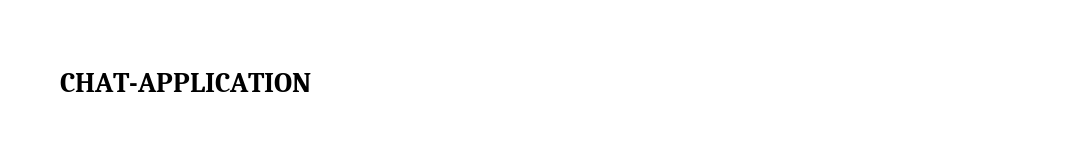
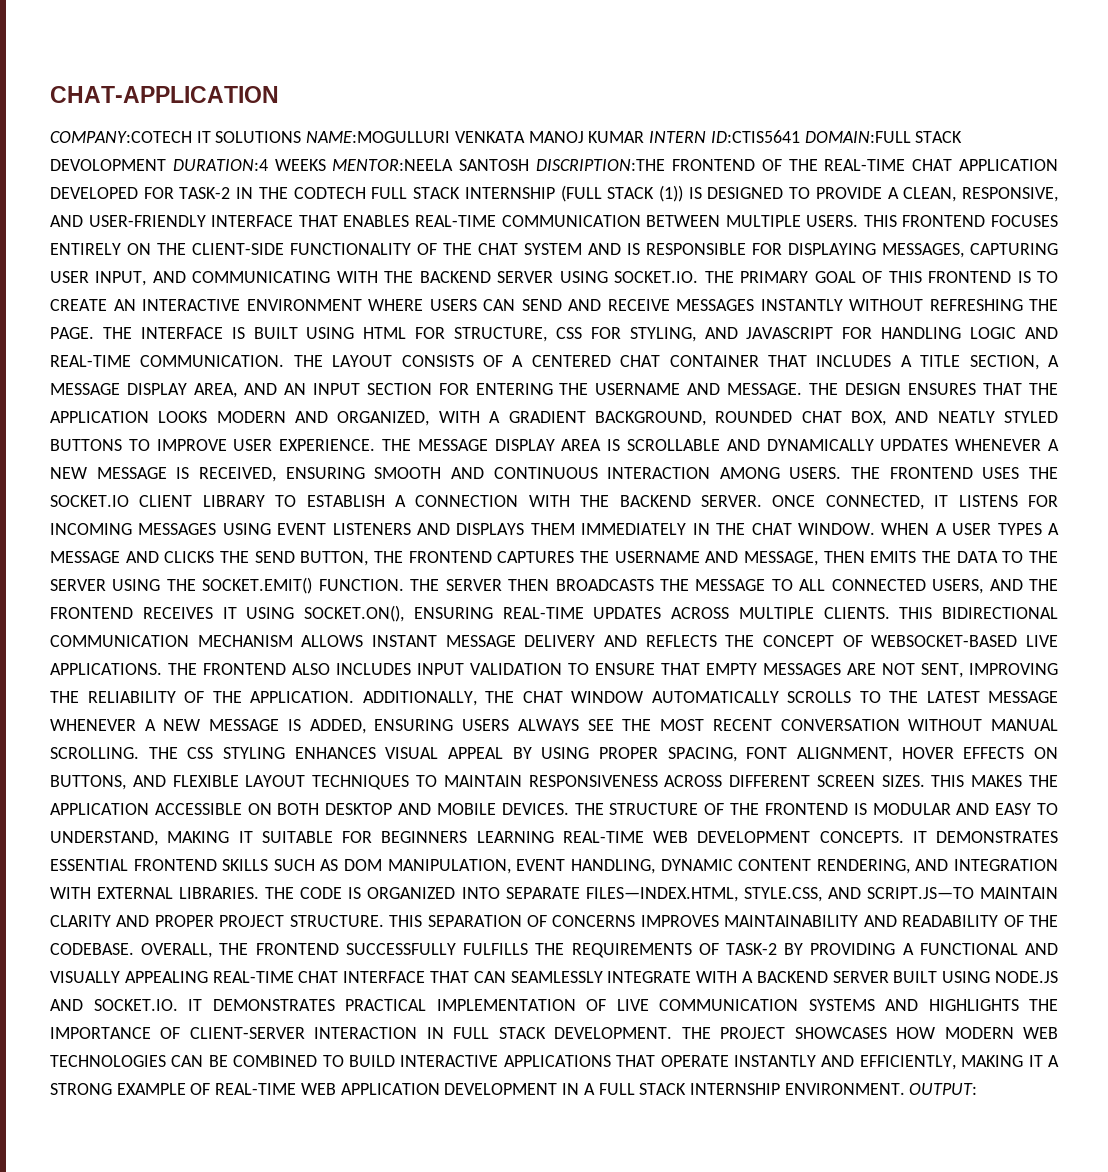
+ COMPANY:COTECH IT SOLUTIONS NAME:MOGULLURI VENKATA MANOJ KUMAR INTERN ID:CTIS5641 DOMAIN:FULL STACK DEVOLOPMENT DURATION:4 WEEKS MENTOR:NEELA SANTOSH DISCRIPTION:THE FRONTEND OF THE REAL-TIME CHAT APPLICATION DEVELOPED FOR TASK-2 IN THE CODTECH FULL STACK INTERNSHIP (FULL STACK (1)) IS DESIGNED TO PROVIDE A CLEAN, RESPONSIVE, AND USER-FRIENDLY INTERFACE THAT ENABLES REAL-TIME COMMUNICATION BETWEEN MULTIPLE USERS. THIS FRONTEND FOCUSES ENTIRELY ON THE CLIENT-SIDE FUNCTIONALITY OF THE CHAT SYSTEM AND IS RESPONSIBLE FOR DISPLAYING MESSAGES, CAPTURING USER INPUT, AND COMMUNICATING WITH THE BACKEND SERVER USING SOCKET.IO. THE PRIMARY GOAL OF THIS FRONTEND IS TO CREATE AN INTERACTIVE ENVIRONMENT WHERE USERS CAN SEND AND RECEIVE MESSAGES INSTANTLY WITHOUT REFRESHING THE PAGE. THE INTERFACE IS BUILT USING HTML FOR STRUCTURE, CSS FOR STYLING, AND JAVASCRIPT FOR HANDLING LOGIC AND REAL-TIME COMMUNICATION. THE LAYOUT CONSISTS OF A CENTERED CHAT CONTAINER THAT INCLUDES A TITLE SECTION, A MESSAGE DISPLAY AREA, AND AN INPUT SECTION FOR ENTERING THE USERNAME AND MESSAGE. THE DESIGN ENSURES THAT THE APPLICATION LOOKS MODERN AND ORGANIZED, WITH A GRADIENT BACKGROUND, ROUNDED CHAT BOX, AND NEATLY STYLED BUTTONS TO IMPROVE USER EXPERIENCE. THE MESSAGE DISPLAY AREA IS SCROLLABLE AND DYNAMICALLY UPDATES WHENEVER A NEW MESSAGE IS RECEIVED, ENSURING SMOOTH AND CONTINUOUS INTERACTION AMONG USERS. THE FRONTEND USES THE SOCKET.IO CLIENT LIBRARY TO ESTABLISH A CONNECTION WITH THE BACKEND SERVER. ONCE CONNECTED, IT LISTENS FOR INCOMING MESSAGES USING EVENT LISTENERS AND DISPLAYS THEM IMMEDIATELY IN THE CHAT WINDOW. WHEN A USER TYPES A MESSAGE AND CLICKS THE SEND BUTTON, THE FRONTEND CAPTURES THE USERNAME AND MESSAGE, THEN EMITS THE DATA TO THE SERVER USING THE SOCKET.EMIT() FUNCTION. THE SERVER THEN BROADCASTS THE MESSAGE TO ALL CONNECTED USERS, AND THE FRONTEND RECEIVES IT USING SOCKET.ON(), ENSURING REAL-TIME UPDATES ACROSS MULTIPLE CLIENTS. THIS BIDIRECTIONAL COMMUNICATION MECHANISM ALLOWS INSTANT MESSAGE DELIVERY AND REFLECTS THE CONCEPT OF WEBSOCKET-BASED LIVE APPLICATIONS. THE FRONTEND ALSO INCLUDES INPUT VALIDATION TO ENSURE THAT EMPTY MESSAGES ARE NOT SENT, IMPROVING THE RELIABILITY OF THE APPLICATION. ADDITIONALLY, THE CHAT WINDOW AUTOMATICALLY SCROLLS TO THE LATEST MESSAGE WHENEVER A NEW MESSAGE IS ADDED, ENSURING USERS ALWAYS SEE THE MOST RECENT CONVERSATION WITHOUT MANUAL SCROLLING. THE CSS STYLING ENHANCES VISUAL APPEAL BY USING PROPER SPACING, FONT ALIGNMENT, HOVER EFFECTS ON BUTTONS, AND FLEXIBLE LAYOUT TECHNIQUES TO MAINTAIN RESPONSIVENESS ACROSS DIFFERENT SCREEN SIZES. THIS MAKES THE APPLICATION ACCESSIBLE ON BOTH DESKTOP AND MOBILE DEVICES. THE STRUCTURE OF THE FRONTEND IS MODULAR AND EASY TO UNDERSTAND, MAKING IT SUITABLE FOR BEGINNERS LEARNING REAL-TIME WEB DEVELOPMENT CONCEPTS. IT DEMONSTRATES ESSENTIAL FRONTEND SKILLS SUCH AS DOM MANIPULATION, EVENT HANDLING, DYNAMIC CONTENT RENDERING, AND INTEGRATION WITH EXTERNAL LIBRARIES. THE CODE IS ORGANIZED INTO SEPARATE FILES—INDEX.HTML, STYLE.CSS, AND SCRIPT.JS—TO MAINTAIN CLARITY AND PROPER PROJECT STRUCTURE. THIS SEPARATION OF CONCERNS IMPROVES MAINTAINABILITY AND READABILITY OF THE CODEBASE. OVERALL, THE FRONTEND SUCCESSFULLY FULFILLS THE REQUIREMENTS OF TASK-2 BY PROVIDING A FUNCTIONAL AND VISUALLY APPEALING REAL-TIME CHAT INTERFACE THAT CAN SEAMLESSLY INTEGRATE WITH A BACKEND SERVER BUILT USING NODE.JS AND SOCKET.IO. IT DEMONSTRATES PRACTICAL IMPLEMENTATION OF LIVE COMMUNICATION SYSTEMS AND HIGHLIGHTS THE IMPORTANCE OF CLIENT-SERVER INTERACTION IN FULL STACK DEVELOPMENT. THE PROJECT SHOWCASES HOW MODERN WEB TECHNOLOGIES CAN BE COMBINED TO BUILD INTERACTIVE APPLICATIONS THAT OPERATE INSTANTLY AND EFFICIENTLY, MAKING IT A STRONG EXAMPLE OF REAL-TIME WEB APPLICATION DEVELOPMENT IN A FULL STACK INTERNSHIP ENVIRONMENT. OUTPUT:

